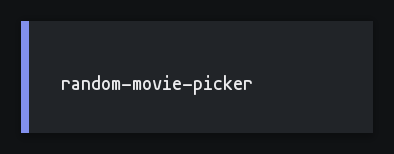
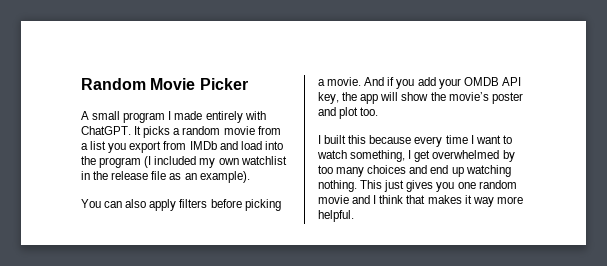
- random-movie-picker
+ Random Movie Picker
+ A small program I made entirely with ChatGPT. It picks a random movie from a list you export from IMDb and load into the program (I included my own watchlist in the release file as an example).
+ You can also apply filters before picking a movie. And if you add your OMDB API key, the app will show the movie’s poster and plot too.
+ I built this because every time I want to watch something, I get overwhelmed by too many choices and end up watching nothing. This just gives you one random movie and I think that makes it way more helpful.

